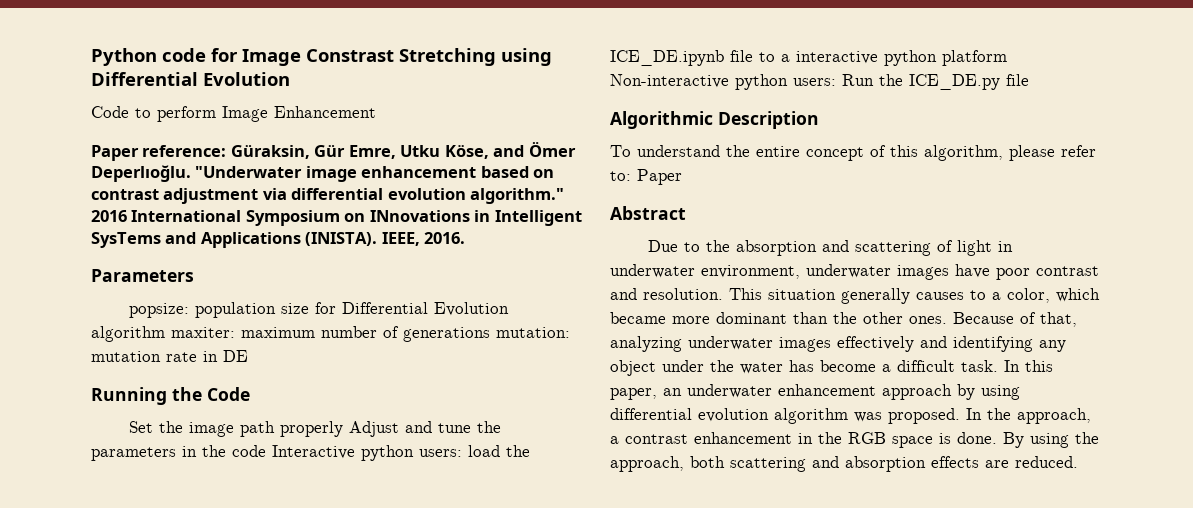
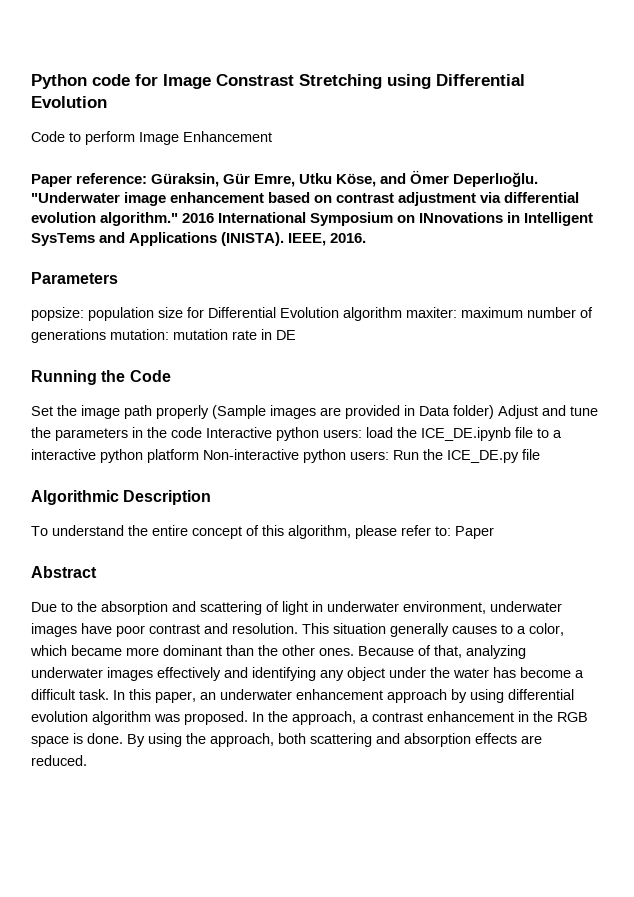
- Set the image path properly Adjust and tune the parameters in the code Interactive python users: load the ICE_DE.ipynb file to a interactive python platform Non-interactive python users: Run the ICE_DE.py file
+ Set the image path properly (Sample images are provided in Data folder) Adjust and tune the parameters in the code Interactive python users: load the ICE_DE.ipynb file to a interactive python platform Non-interactive python users: Run the ICE_DE.py file

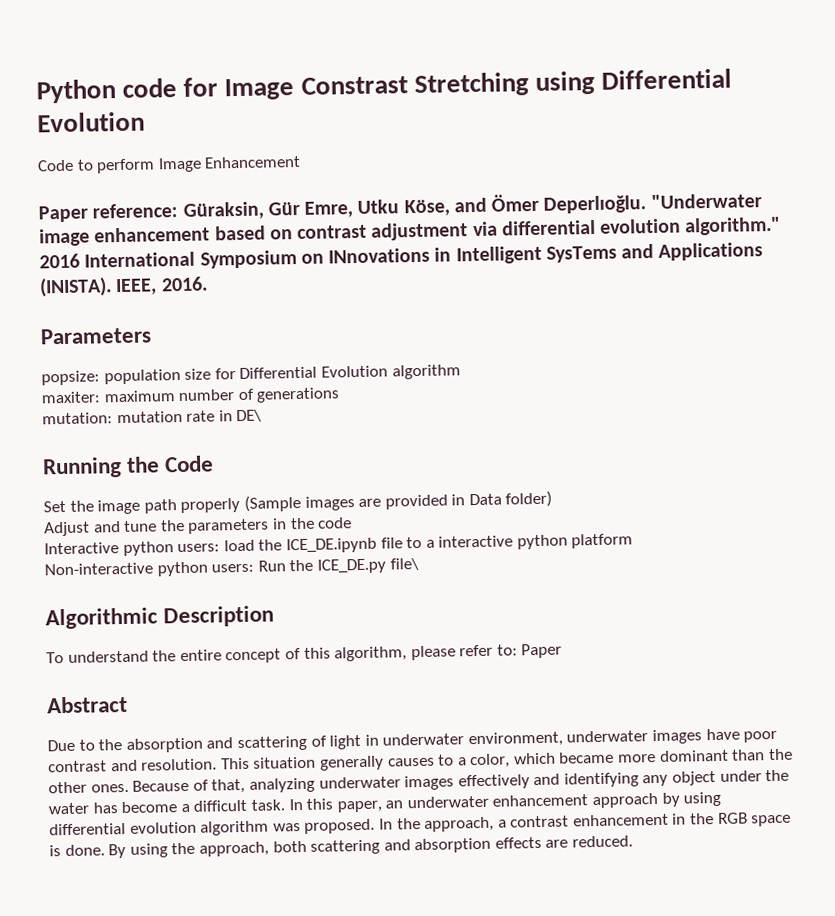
- popsize: population size for Differential Evolution algorithm maxiter: maximum number of generations mutation: mutation rate in DE
+ popsize: population size for Differential Evolution algorithm
+ maxiter: maximum number of generations
+ mutation: mutation rate in DE\
- Set the image path properly (Sample images are provided in Data folder) Adjust and tune the parameters in the code Interactive python users: load the ICE_DE.ipynb file to a interactive python platform Non-interactive python users: Run the ICE_DE.py file
+ Set the image path properly (Sample images are provided in Data folder)
+ Adjust and tune the parameters in the code
+ Interactive python users: load the ICE_DE.ipynb file to a interactive python platform
+ Non-interactive python users: Run the ICE_DE.py file\

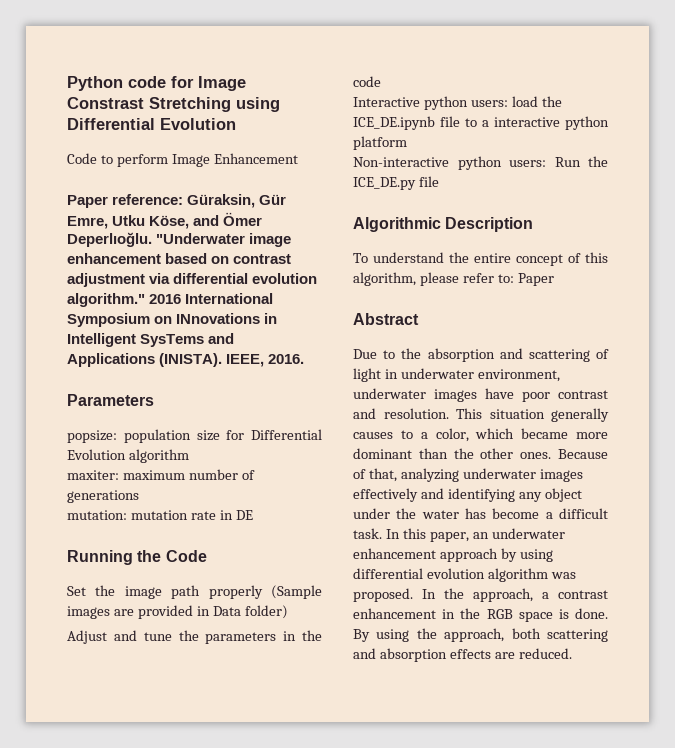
- mutation: mutation rate in DE\
+ mutation: mutation rate in DE
- Non-interactive python users: Run the ICE_DE.py file\
+ Non-interactive python users: Run the ICE_DE.py file

